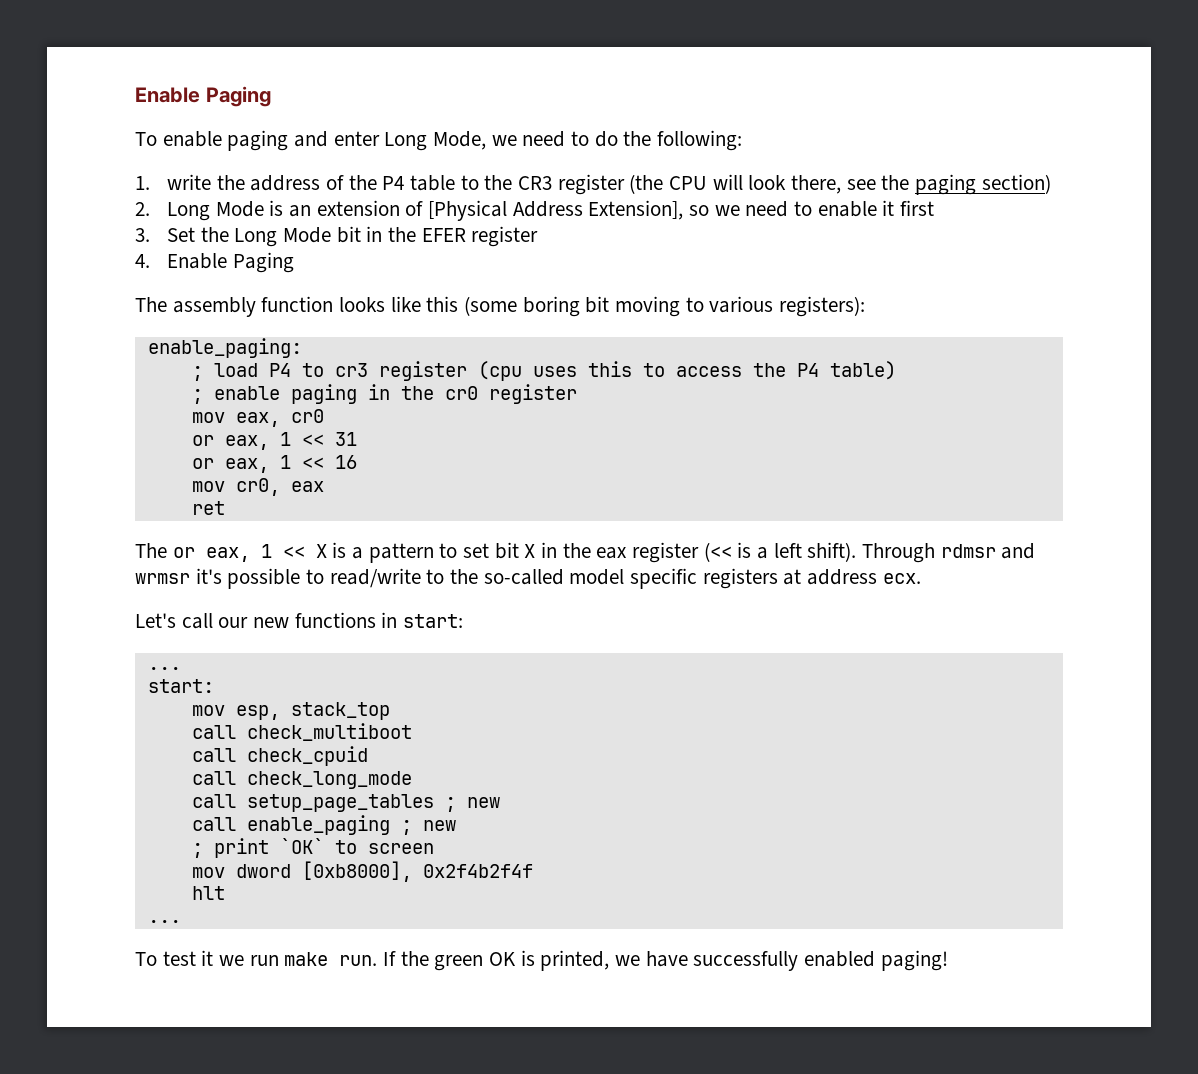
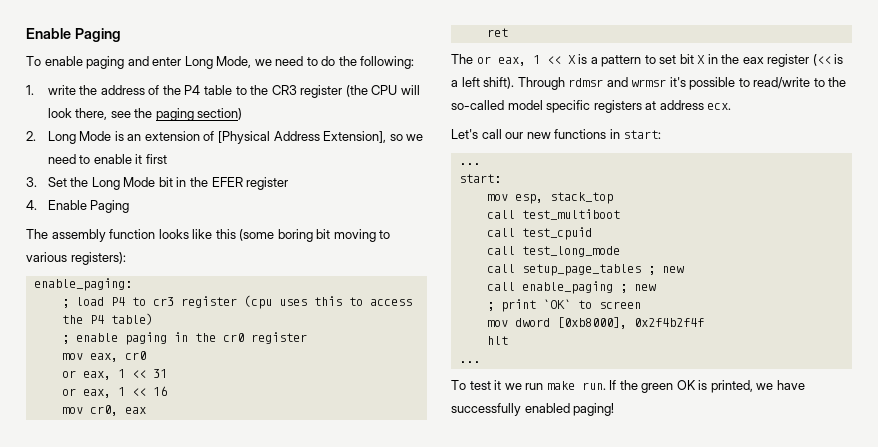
- call check_multiboot
- call check_cpuid
- call check_long_mode
+ call test_multiboot
+ call test_cpuid
+ call test_long_mode

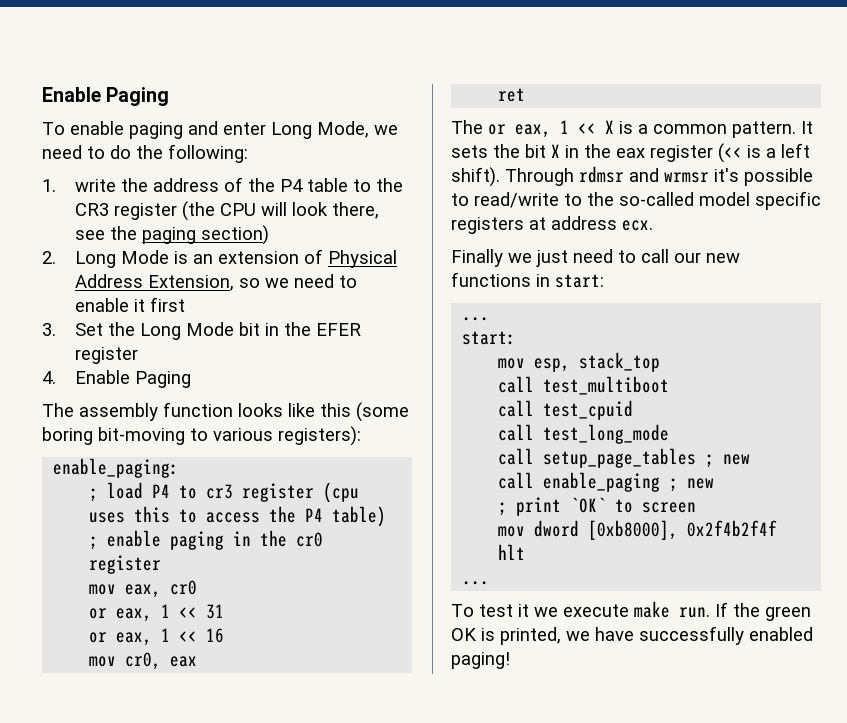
- 2. Long Mode is an extension of [Physical Address Extension], so we need to enable it first
+ 2. Long Mode is an extension of Physical Address Extension, so we need to enable it first
- The assembly function looks like this (some boring bit moving to various registers):
+ The assembly function looks like this (some boring bit-moving to various registers):
- The or eax, 1 << X is a pattern to set bit X in the eax register (<< is a left shift).
+ The or eax, 1 << X is a common pattern. It sets the bit X in the eax register (<< is a left shift).
- Let's call our new functions in start:
+ Finally we just need to call our new functions in start:
- To test it we run make run.
+ To test it we execute make run.

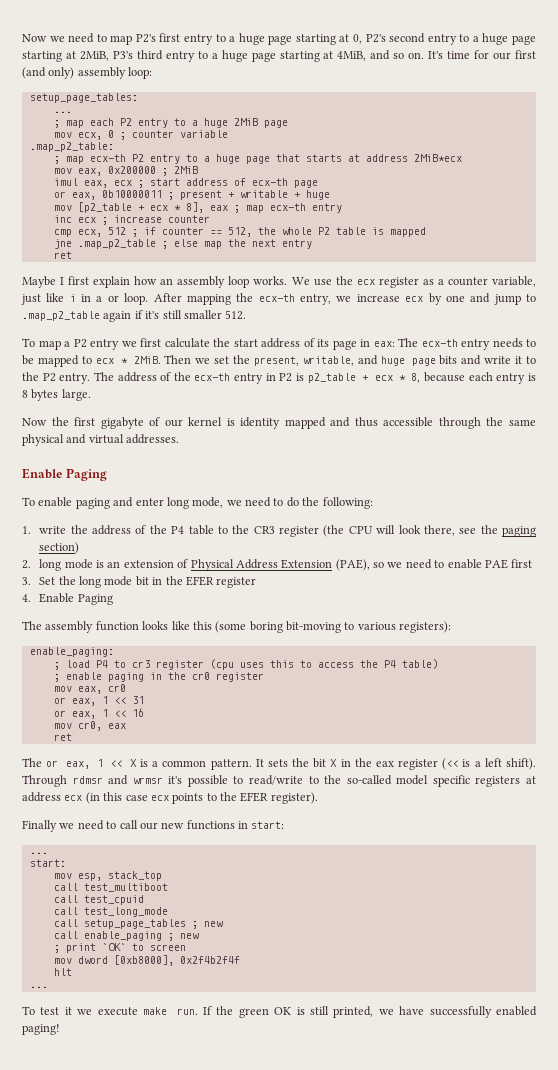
+ Now we need to map P2's first entry to a huge page starting at 0, P2's second entry to a huge page starting at 2MiB, P3's third entry to a huge page starting at 4MiB, and so on. It's time for our first (and only) assembly loop:
+ setup_page_tables:
+ ...
+ ; map each P2 entry to a huge 2MiB page
+ mov ecx, 0 ; counter variable
+ .map_p2_table:
+ ; map ecx-th P2 entry to a huge page that starts at address 2MiB*ecx
+ mov eax, 0x200000 ; 2MiB
+ imul eax, ecx ; start address of ecx-th page
+ or eax, 0b10000011 ; present + writable + huge
+ mov [p2_table + ecx * 8], eax ; map ecx-th entry
+ inc ecx ; increase counter
+ cmp ecx, 512 ; if counter == 512, the whole P2 table is mapped
+ jne .map_p2_table ; else map the next entry
+ ret
+ Maybe I first explain how an assembly loop works. We use the ecx register as a counter variable, just like i in a or loop. After mapping the ecx-th entry, we increase ecx by one and jump to .map_p2_table again if it's still smaller 512.
+ To map a P2 entry we first calculate the start address of its page in eax: The ecx-th entry needs to be mapped to ecx * 2MiB. Then we set the present, writable, and huge page bits and write it to the P2 entry. The address of the ecx-th entry in P2 is p2_table + ecx * 8, because each entry is 8 bytes large.
+ Now the first gigabyte of our kernel is identity mapped and thus accessible through the same physical and virtual addresses.
- To enable paging and enter Long Mode, we need to do the following:
+ To enable paging and enter long mode, we need to do the following:
- 2. Long Mode is an extension of Physical Address Extension, so we need to enable it first
+ 2. long mode is an extension of Physical Address Extension (PAE), so we need to enable PAE first
- 3. Set the Long Mode bit in the EFER register
+ 3. Set the long mode bit in the EFER register
- Through rdmsr and wrmsr it's possible to read/write to the so-called model specific registers at address ecx.
+ Through rdmsr and wrmsr it's possible to read/write to the so-called model specific registers at address ecx (in this case ecx points to the EFER register).
- Finally we just need to call our new functions in start:
+ Finally we need to call our new functions in start:
- If the green OK is printed, we have successfully enabled paging!
+ If the green OK is still printed, we have successfully enabled paging!

